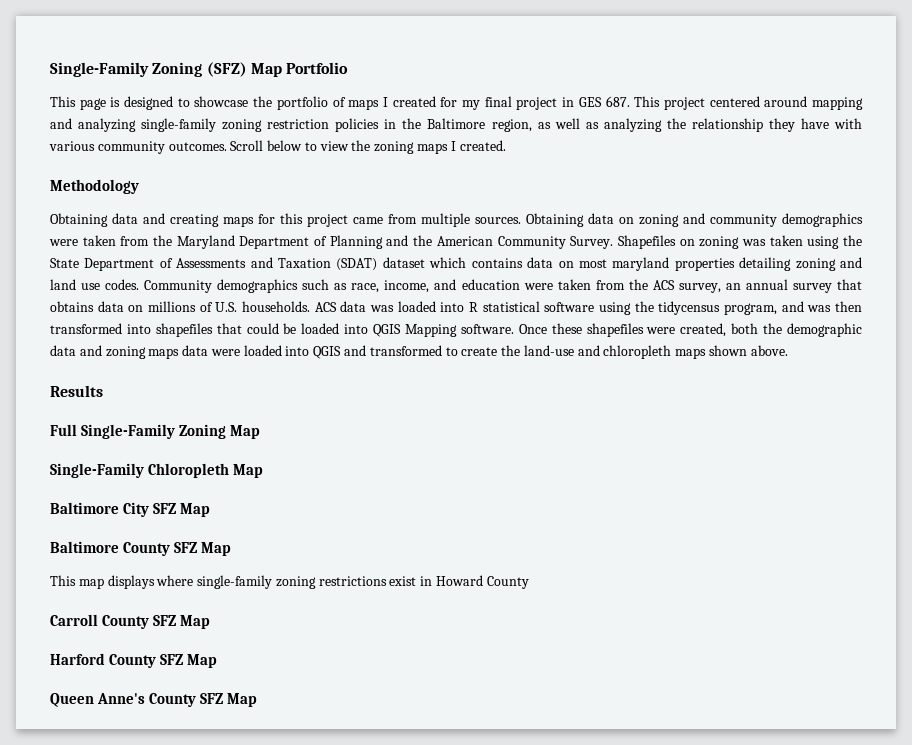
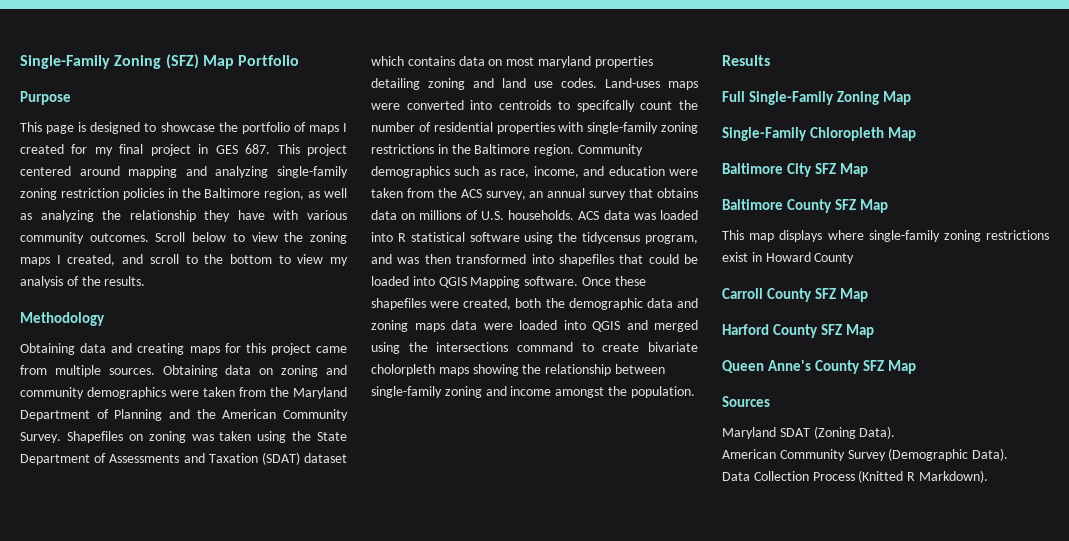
+ Purpose
- Scroll below to view the zoning maps I created.
+ Scroll below to view the zoning maps I created, and scroll to the bottom to view my analysis of the results.
+ Land-uses maps were converted into centroids to specifcally count the number of residential properties with single-family zoning restrictions in the Baltimore region.
- Once these shapefiles were created, both the demographic data and zoning maps data were loaded into QGIS and transformed to create the land-use and chloropleth maps shown above.
+ Once these shapefiles were created, both the demographic data and zoning maps data were loaded into QGIS and merged using the intersections command to create bivariate cholorpleth maps showing the relationship between single-family zoning and income amongst the population.
+ Sources
+ Maryland SDAT (Zoning Data).
+ American Community Survey (Demographic Data).
+ Data Collection Process (Knitted R Markdown).

